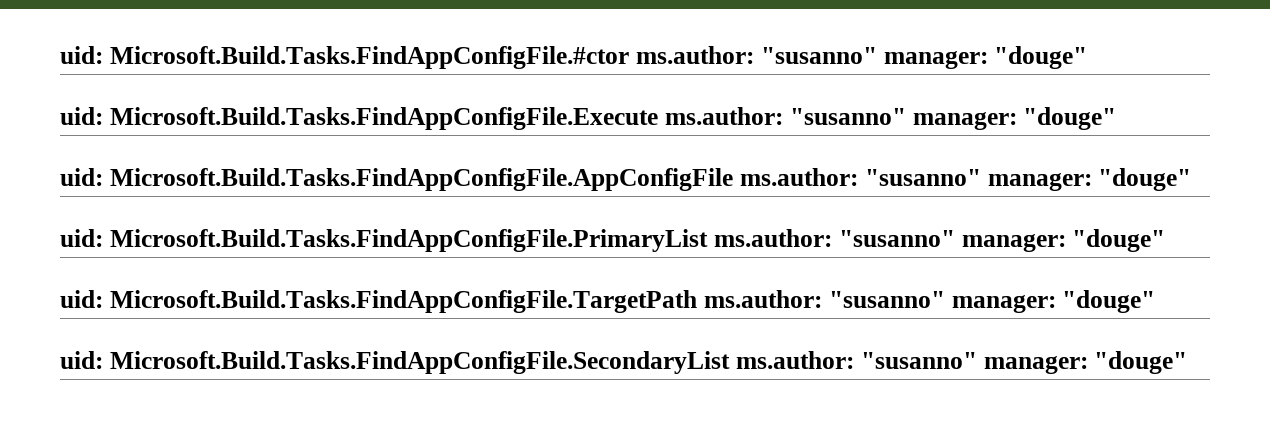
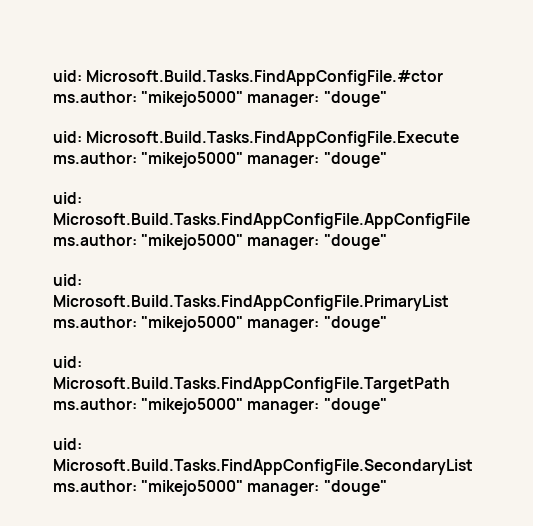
- uid: Microsoft.Build.Tasks.FindAppConfigFile.#ctor ms.author: "susanno" manager: "douge"
+ uid: Microsoft.Build.Tasks.FindAppConfigFile.#ctor ms.author: "mikejo5000" manager: "douge"
- uid: Microsoft.Build.Tasks.FindAppConfigFile.Execute ms.author: "susanno" manager: "douge"
+ uid: Microsoft.Build.Tasks.FindAppConfigFile.Execute ms.author: "mikejo5000" manager: "douge"
- uid: Microsoft.Build.Tasks.FindAppConfigFile.AppConfigFile ms.author: "susanno" manager: "douge"
+ uid: Microsoft.Build.Tasks.FindAppConfigFile.AppConfigFile ms.author: "mikejo5000" manager: "douge"
- uid: Microsoft.Build.Tasks.FindAppConfigFile.PrimaryList ms.author: "susanno" manager: "douge"
+ uid: Microsoft.Build.Tasks.FindAppConfigFile.PrimaryList ms.author: "mikejo5000" manager: "douge"
- uid: Microsoft.Build.Tasks.FindAppConfigFile.TargetPath ms.author: "susanno" manager: "douge"
+ uid: Microsoft.Build.Tasks.FindAppConfigFile.TargetPath ms.author: "mikejo5000" manager: "douge"
- uid: Microsoft.Build.Tasks.FindAppConfigFile.SecondaryList ms.author: "susanno" manager: "douge"
+ uid: Microsoft.Build.Tasks.FindAppConfigFile.SecondaryList ms.author: "mikejo5000" manager: "douge"

